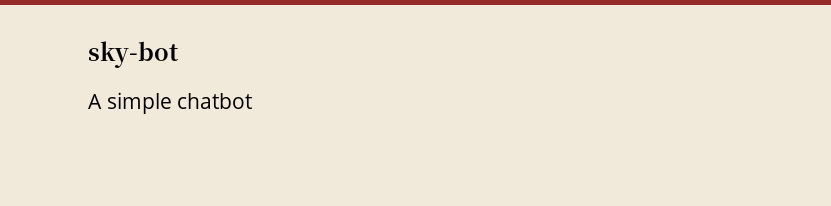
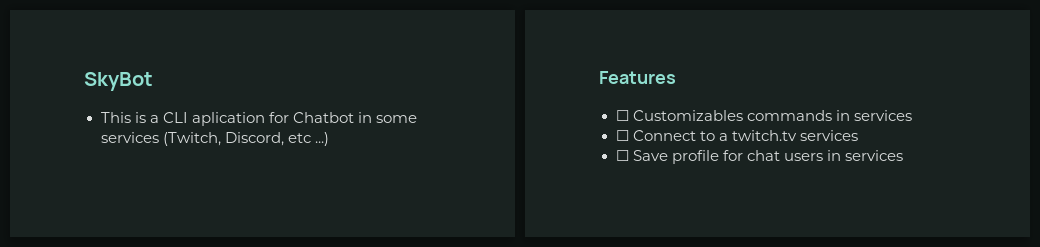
- sky-bot
- A simple chatbot
+ SkyBot
+ This is a CLI aplication for Chatbot in some services (Twitch, Discord, etc ...)
+ Features
+ ☐ Customizables commands in services
+ ☐ Connect to a twitch.tv services
+ ☐ Save profile for chat users in services

